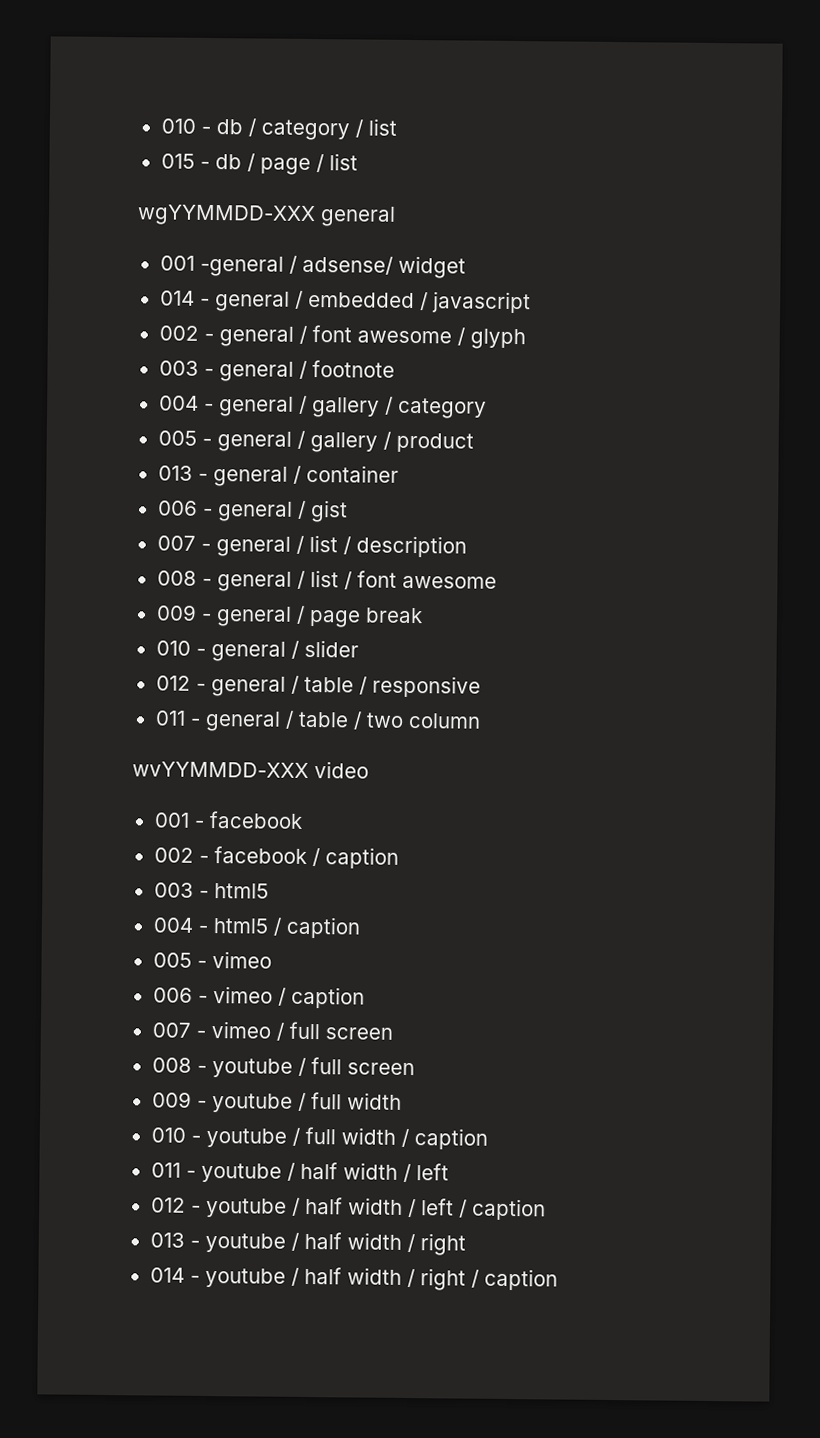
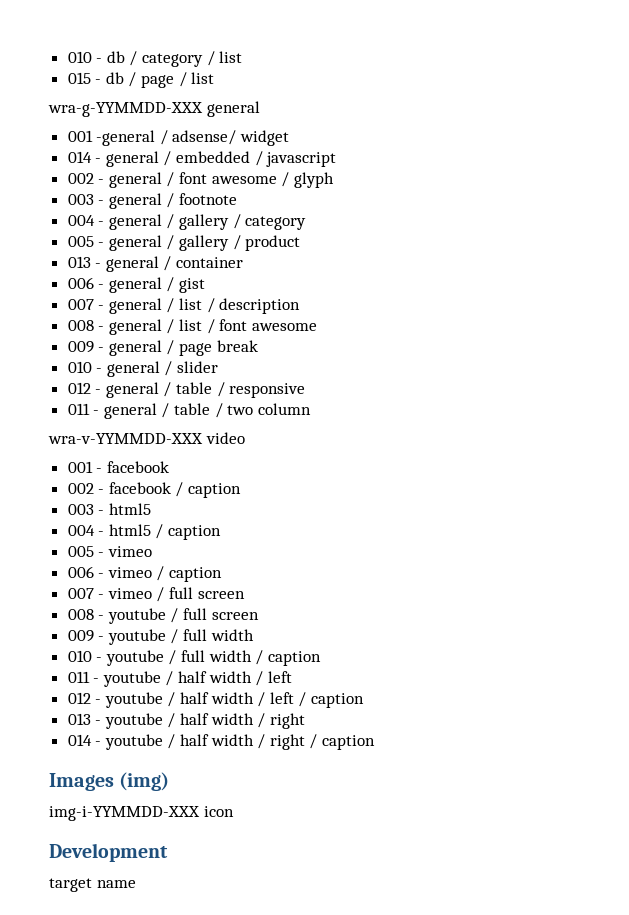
- wgYYMMDD-XXX general
+ wra-g-YYMMDD-XXX general
- wvYYMMDD-XXX video
+ wra-v-YYMMDD-XXX video
+ Images (img)
+ img-i-YYMMDD-XXX icon
+ Development
+ target name

